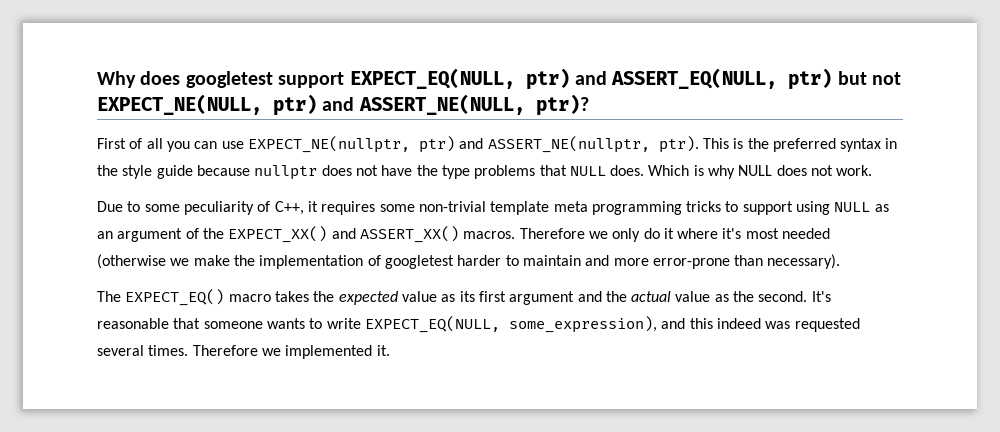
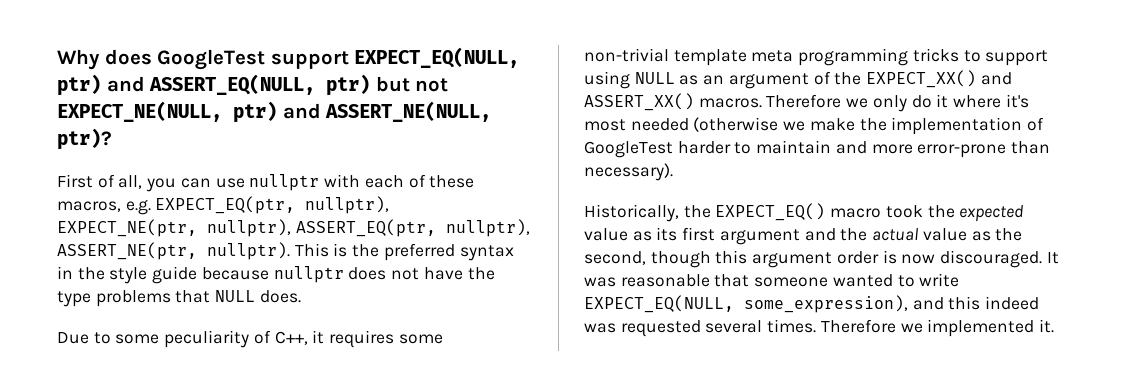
- Why does googletest support EXPECT_EQ(NULL, ptr) and ASSERT_EQ(NULL, ptr) but not EXPECT_NE(NULL, ptr) and ASSERT_NE(NULL, ptr)?
+ Why does GoogleTest support EXPECT_EQ(NULL, ptr) and ASSERT_EQ(NULL, ptr) but not EXPECT_NE(NULL, ptr) and ASSERT_NE(NULL, ptr)?
- First of all you can use EXPECT_NE(nullptr, ptr) and ASSERT_NE(nullptr, ptr).
+ First of all, you can use nullptr with each of these macros, e.g. EXPECT_EQ(ptr, nullptr), EXPECT_NE(ptr, nullptr), ASSERT_EQ(ptr, nullptr), ASSERT_NE(ptr, nullptr).
- Which is why NULL does not work.
- Therefore we only do it where it's most needed (otherwise we make the implementation of googletest harder to maintain and more error-prone than necessary).
+ Therefore we only do it where it's most needed (otherwise we make the implementation of GoogleTest harder to maintain and more error-prone than necessary).
- The EXPECT_EQ() macro takes the expected value as its first argument and the actual value as the second. It's reasonable that someone wants to write EXPECT_EQ(NULL, some_expression), and this indeed was requested several times.
+ Historically, the EXPECT_EQ() macro took the expected value as its first argument and the actual value as the second, though this argument order is now discouraged. It was reasonable that someone wanted to write EXPECT_EQ(NULL, some_expression), and this indeed was requested several times.

